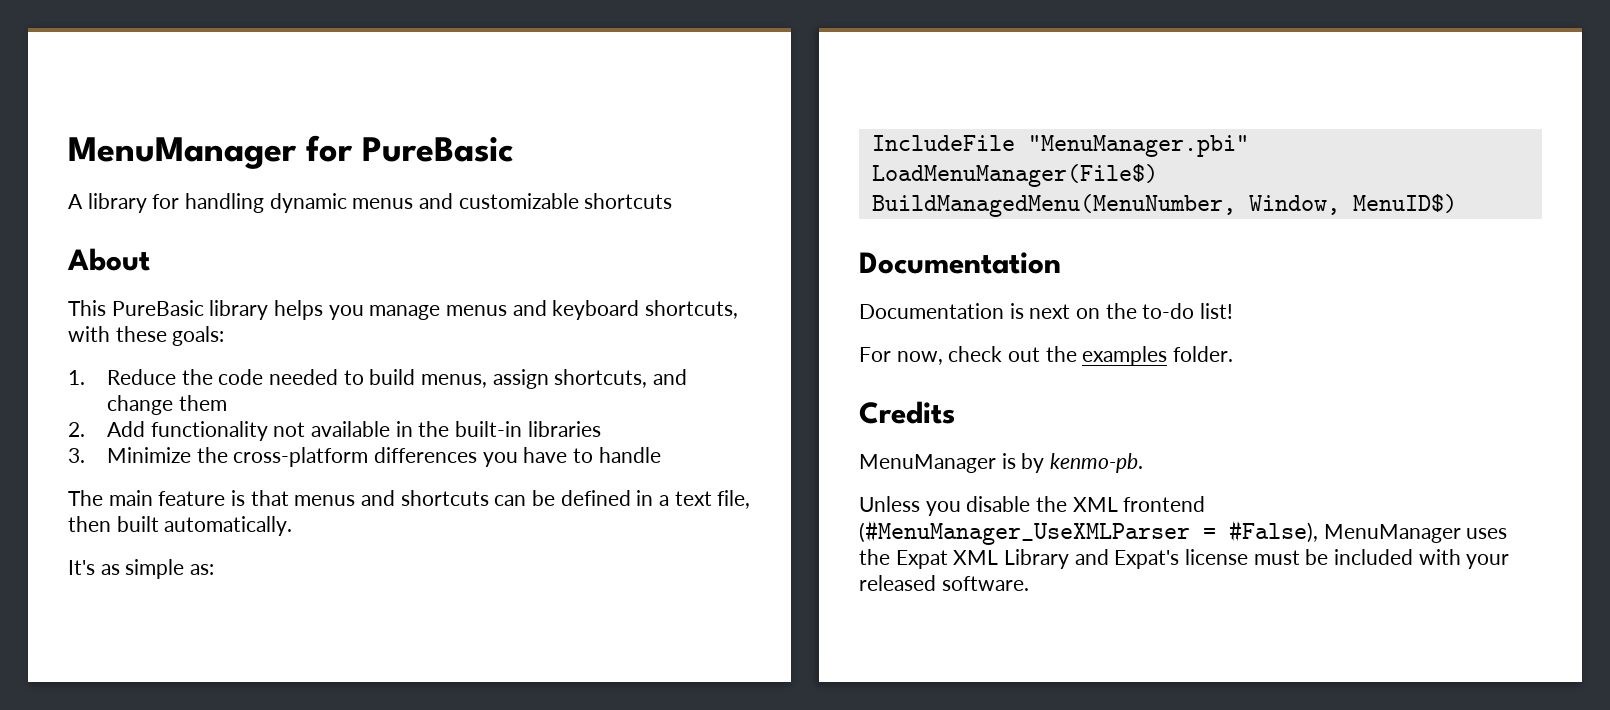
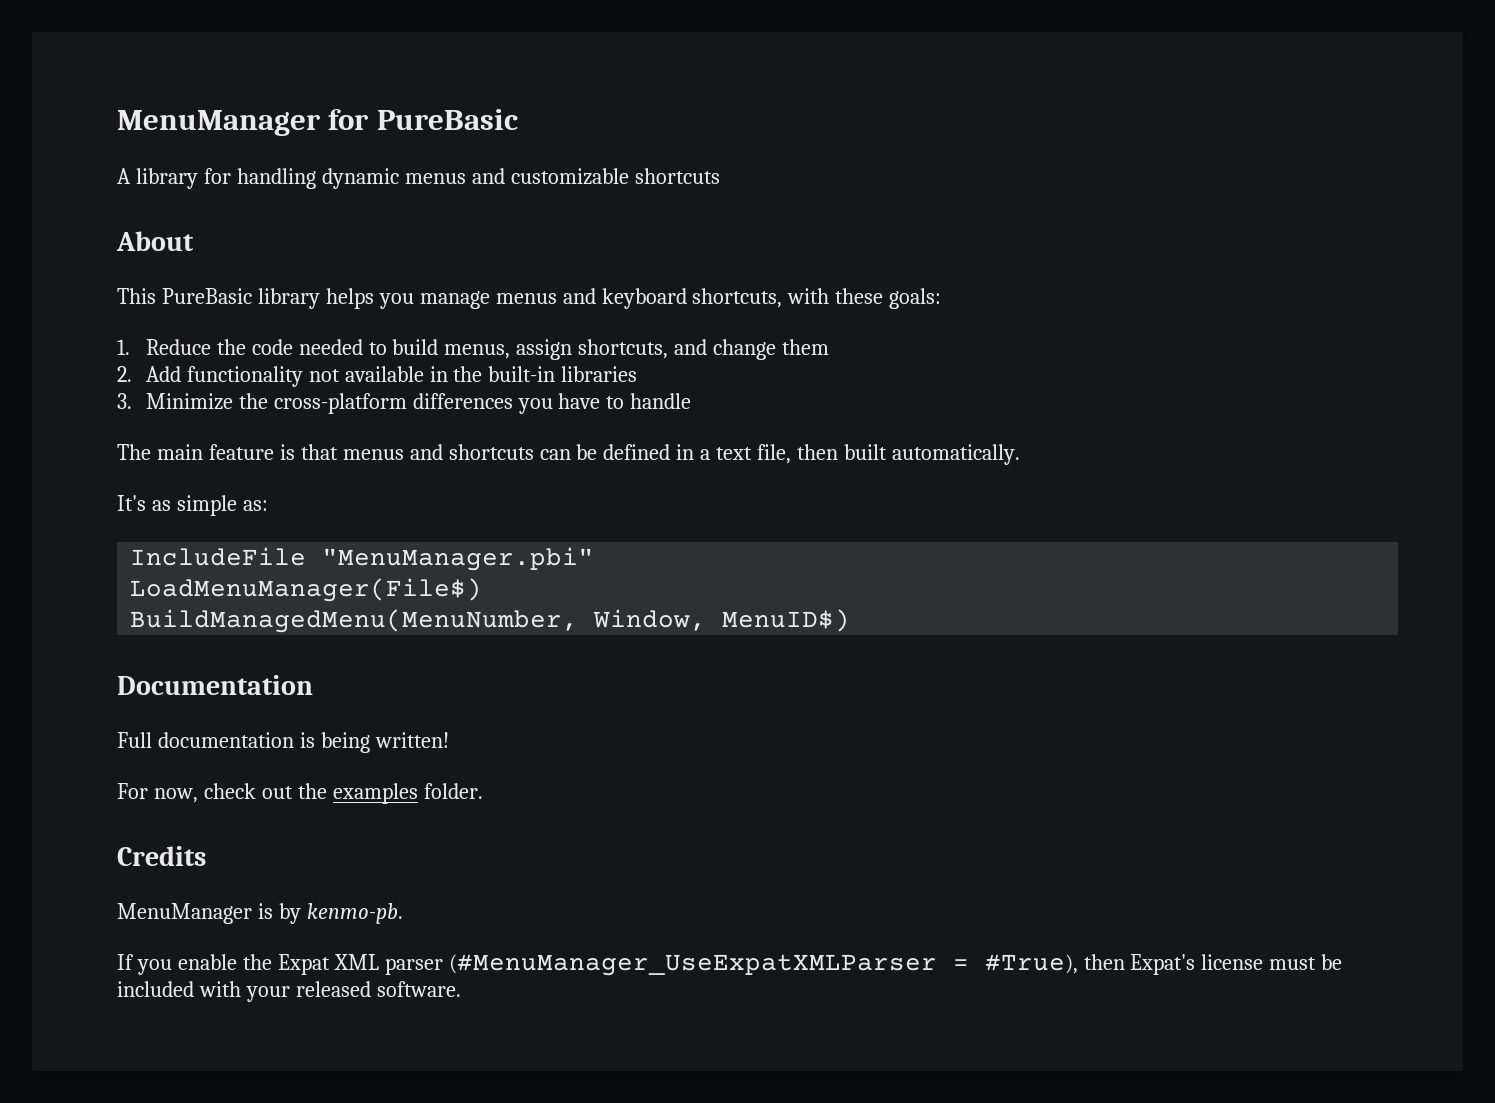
- Documentation is next on the to-do list!
+ Full documentation is being written!
- Unless you disable the XML frontend (#MenuManager_UseXMLParser = #False), MenuManager uses the Expat XML Library and Expat's license must be included with your released software.
+ If you enable the Expat XML parser (#MenuManager_UseExpatXMLParser = #True), then Expat's license must be included with your released software.

